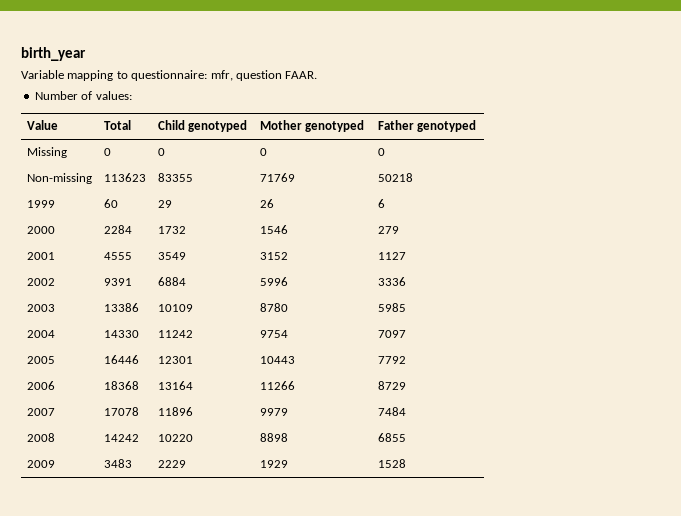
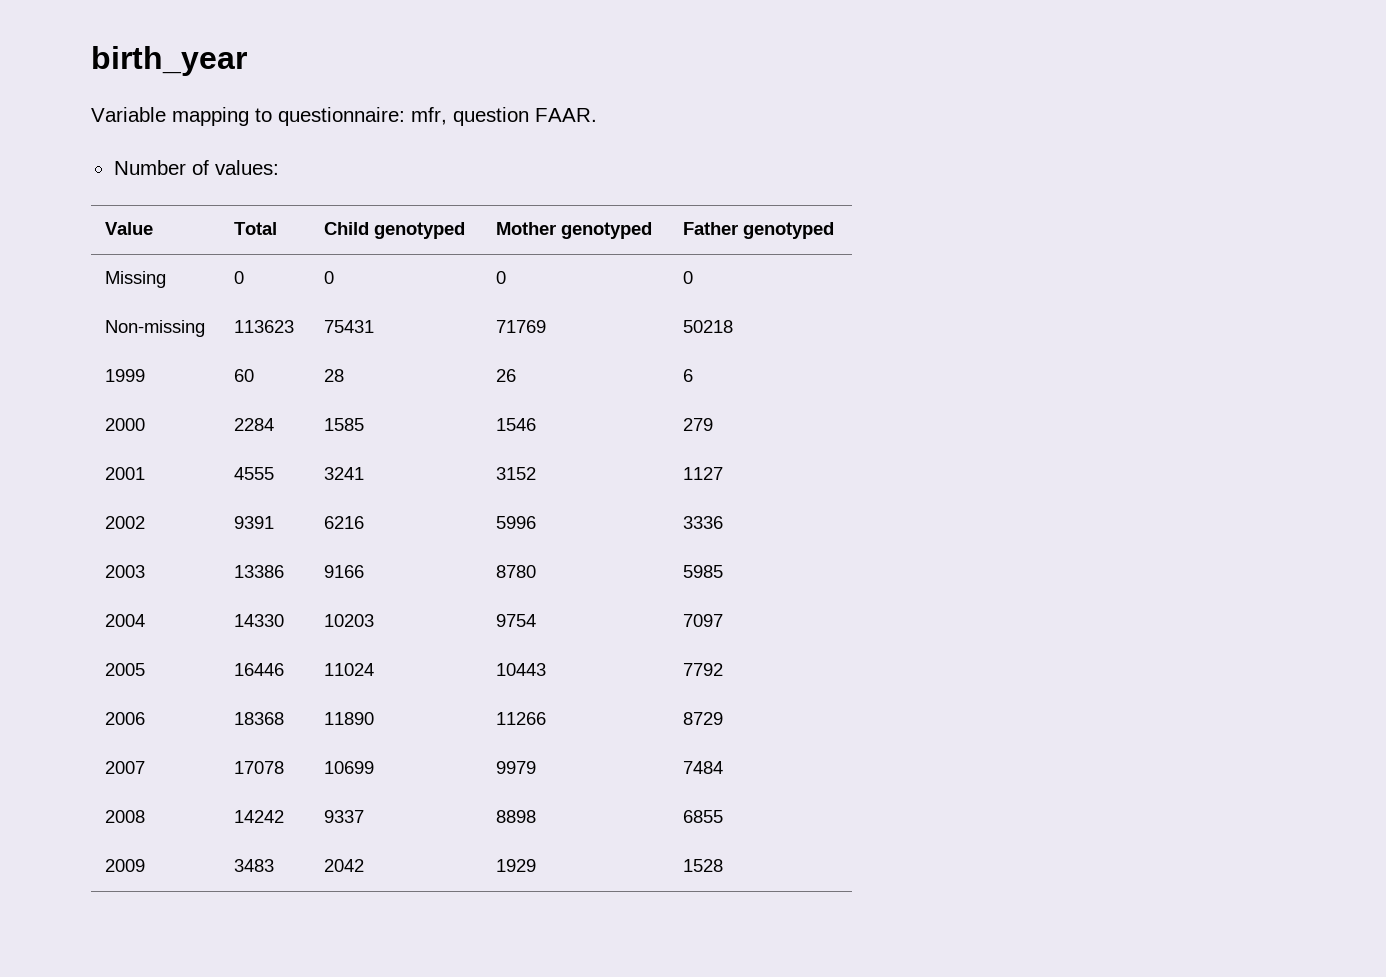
- Non-missing | 113623 | 83355 | 71769 | 50218
+ Non-missing | 113623 | 75431 | 71769 | 50218
- 1999 | 60 | 29 | 26 | 6
+ 1999 | 60 | 28 | 26 | 6
- 2000 | 2284 | 1732 | 1546 | 279
+ 2000 | 2284 | 1585 | 1546 | 279
- 2001 | 4555 | 3549 | 3152 | 1127
+ 2001 | 4555 | 3241 | 3152 | 1127
- 2002 | 9391 | 6884 | 5996 | 3336
+ 2002 | 9391 | 6216 | 5996 | 3336
- 2003 | 13386 | 10109 | 8780 | 5985
+ 2003 | 13386 | 9166 | 8780 | 5985
- 2004 | 14330 | 11242 | 9754 | 7097
+ 2004 | 14330 | 10203 | 9754 | 7097
- 2005 | 16446 | 12301 | 10443 | 7792
+ 2005 | 16446 | 11024 | 10443 | 7792
- 2006 | 18368 | 13164 | 11266 | 8729
+ 2006 | 18368 | 11890 | 11266 | 8729
- 2007 | 17078 | 11896 | 9979 | 7484
+ 2007 | 17078 | 10699 | 9979 | 7484
- 2008 | 14242 | 10220 | 8898 | 6855
+ 2008 | 14242 | 9337 | 8898 | 6855
- 2009 | 3483 | 2229 | 1929 | 1528
+ 2009 | 3483 | 2042 | 1929 | 1528

